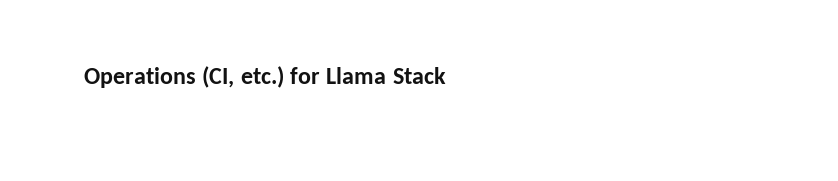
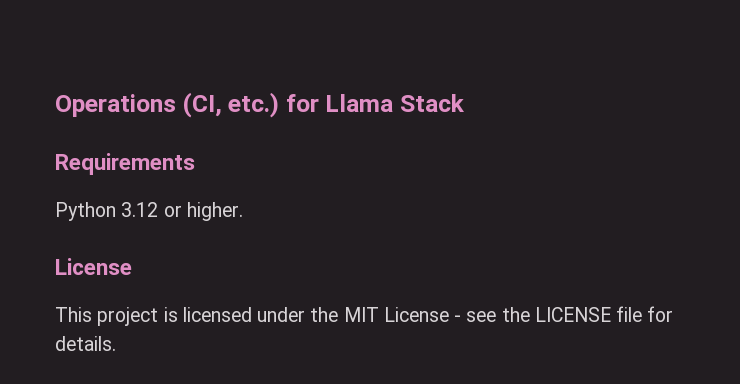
+ Requirements
+ Python 3.12 or higher.
+ License
+ This project is licensed under the MIT License - see the LICENSE file for details.

